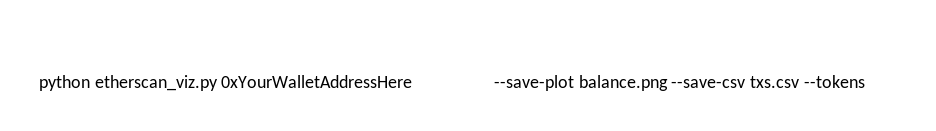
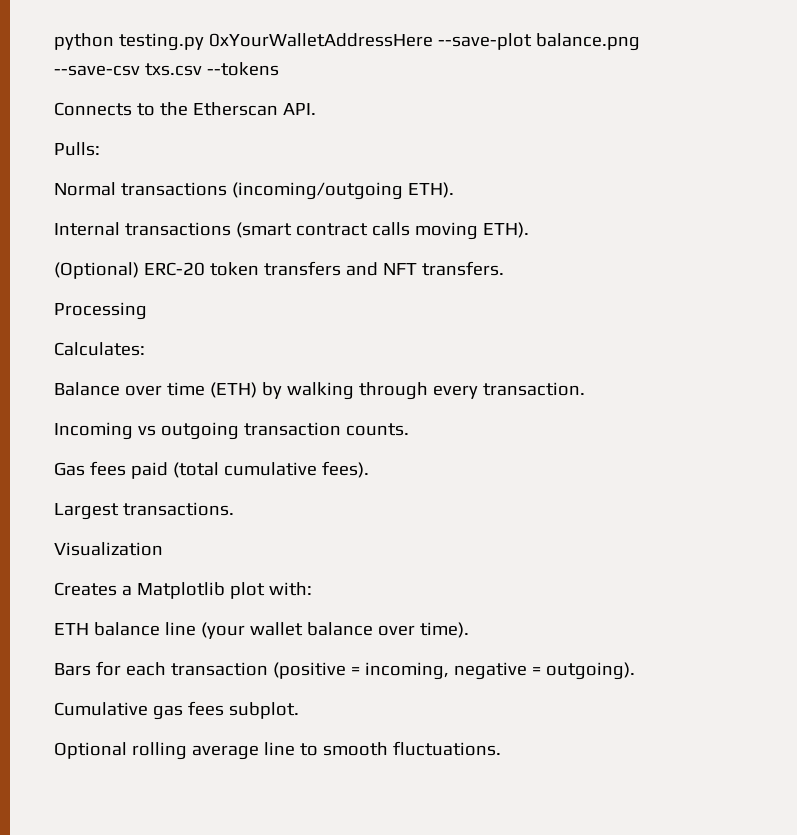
- python etherscan_viz.py 0xYourWalletAddressHere --save-plot balance.png --save-csv txs.csv --tokens
+ python testing.py 0xYourWalletAddressHere --save-plot balance.png --save-csv txs.csv --tokens
+ Connects to the Etherscan API.
+ Pulls:
+ Normal transactions (incoming/outgoing ETH).
+ Internal transactions (smart contract calls moving ETH).
+ (Optional) ERC-20 token transfers and NFT transfers.
+ Processing
+ Calculates:
+ Balance over time (ETH) by walking through every transaction.
+ Incoming vs outgoing transaction counts.
+ Gas fees paid (total cumulative fees).
+ Largest transactions.
+ Visualization
+ Creates a Matplotlib plot with:
+ ETH balance line (your wallet balance over time).
+ Bars for each transaction (positive = incoming, negative = outgoing).
+ Cumulative gas fees subplot.
+ Optional rolling average line to smooth fluctuations.

